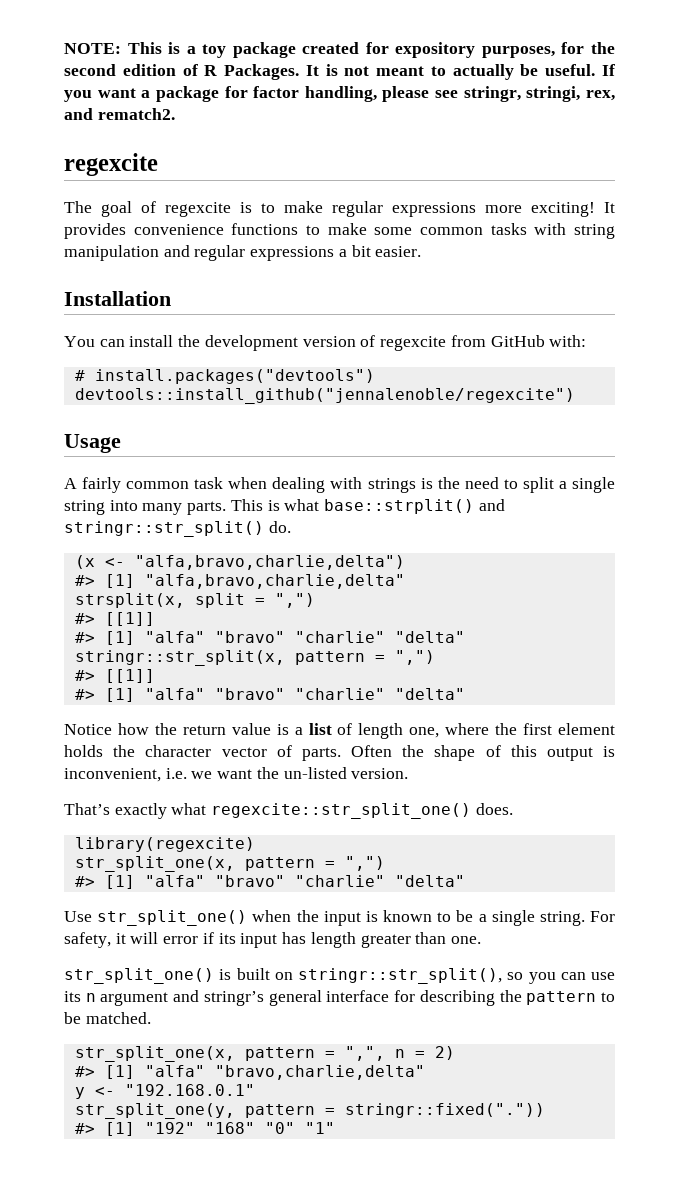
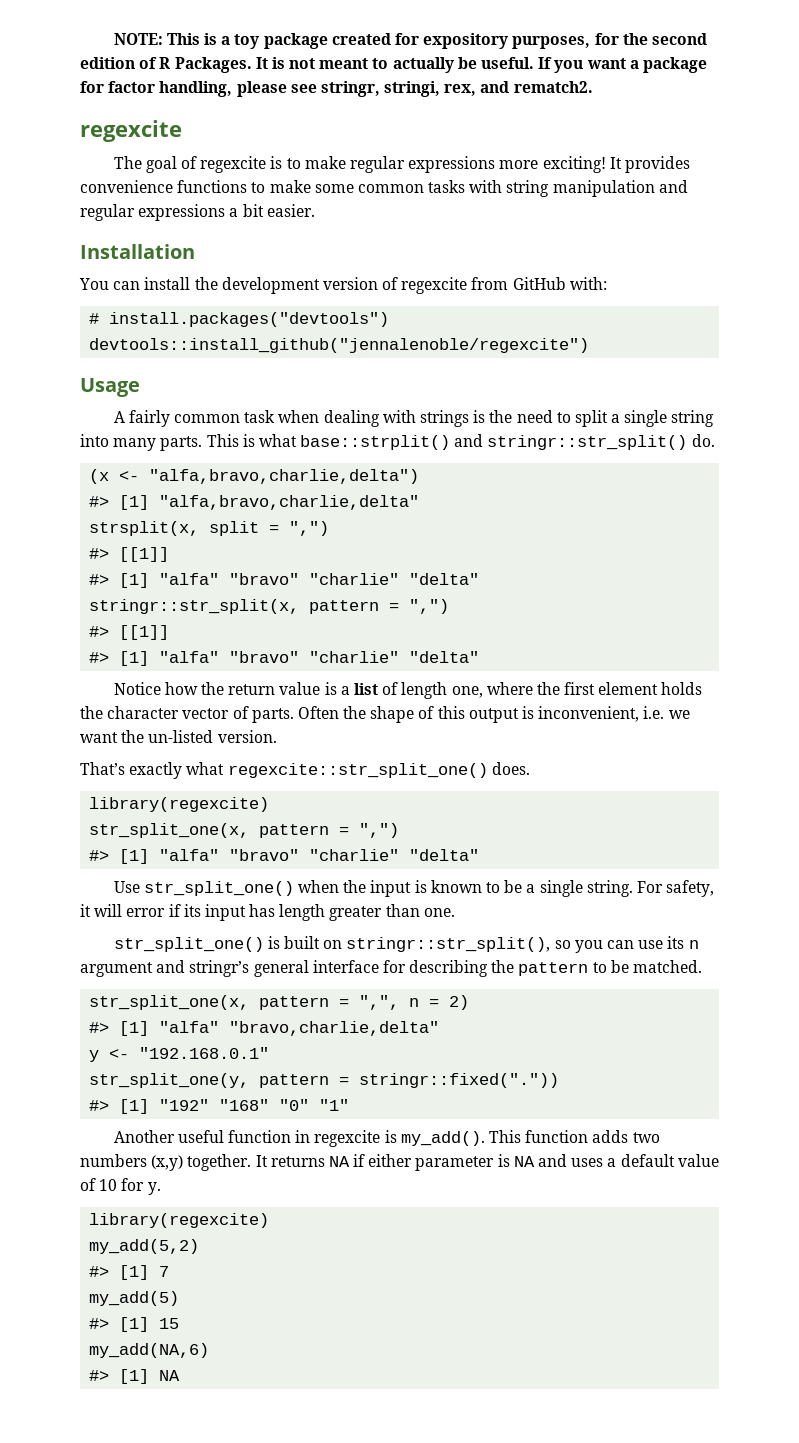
+ Another useful function in regexcite is my_add(). This function adds two numbers (x,y) together. It returns NA if either parameter is NA and uses a default value of 10 for y.
+ library(regexcite)
+ my_add(5,2)
+ #> [1] 7
+ my_add(5)
+ #> [1] 15
+ my_add(NA,6)
+ #> [1] NA

